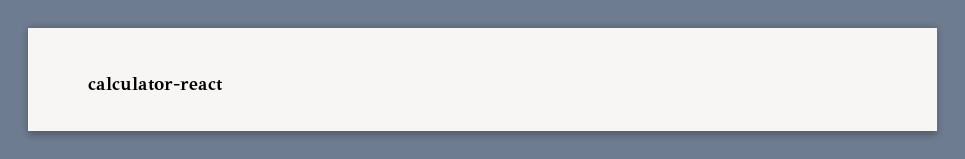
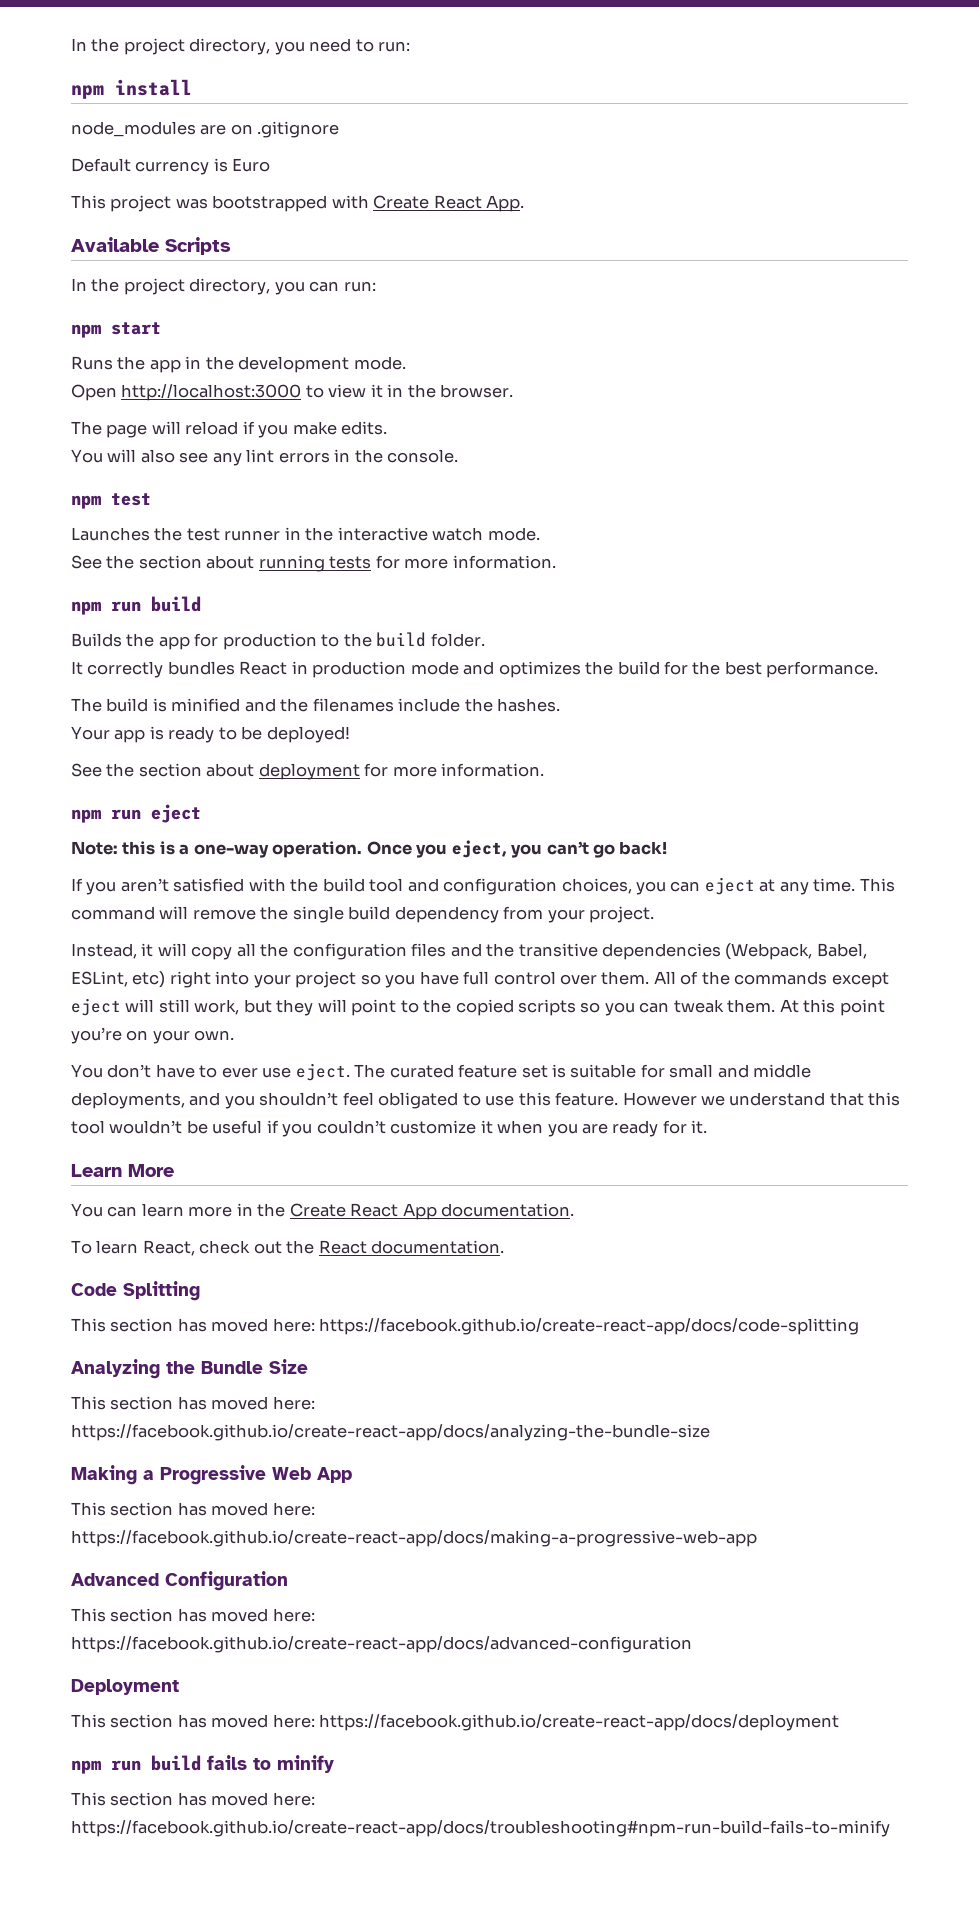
- calculator-react
+ In the project directory, you need to run:
+ npm install
+ node_modules are on .gitignore
+ Default currency is Euro
+ This project was bootstrapped with Create React App.
+ Available Scripts
+ In the project directory, you can run:
+ npm start
+ Runs the app in the development mode.
+ Open http://localhost:3000 to view it in the browser.
+ The page will reload if you make edits.
+ You will also see any lint errors in the console.
+ npm test
+ Launches the test runner in the interactive watch mode.
+ See the section about running tests for more information.
+ npm run build
+ Builds the app for production to the build folder.
+ It correctly bundles React in production mode and optimizes the build for the best performance.
+ The build is minified and the filenames include the hashes.
+ Your app is ready to be deployed!
+ See the section about deployment for more information.
+ npm run eject
+ Note: this is a one-way operation. Once you eject, you can’t go back!
+ If you aren’t satisfied with the build tool and configuration choices, you can eject at any time. This command will remove the single build dependency from your project.
+ Instead, it will copy all the configuration files and the transitive dependencies (Webpack, Babel, ESLint, etc) right into your project so you have full control over them. All of the commands except eject will still work, but they will point to the copied scripts so you can tweak them. At this point you’re on your own.
+ You don’t have to ever use eject. The curated feature set is suitable for small and middle deployments, and you shouldn’t feel obligated to use this feature. However we understand that this tool wouldn’t be useful if you couldn’t customize it when you are ready for it.
+ Learn More
+ You can learn more in the Create React App documentation.
+ To learn React, check out the React documentation.
+ Code Splitting
+ This section has moved here: https://facebook.github.io/create-react-app/docs/code-splitting
+ Analyzing the Bundle Size
+ This section has moved here: https://facebook.github.io/create-react-app/docs/analyzing-the-bundle-size
+ Making a Progressive Web App
+ This section has moved here: https://facebook.github.io/create-react-app/docs/making-a-progressive-web-app
+ Advanced Configuration
+ This section has moved here: https://facebook.github.io/create-react-app/docs/advanced-configuration
+ Deployment
+ This section has moved here: https://facebook.github.io/create-react-app/docs/deployment
+ npm run build fails to minify
+ This section has moved here: https://facebook.github.io/create-react-app/docs/troubleshooting#npm-run-build-fails-to-minify

